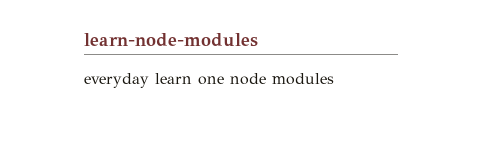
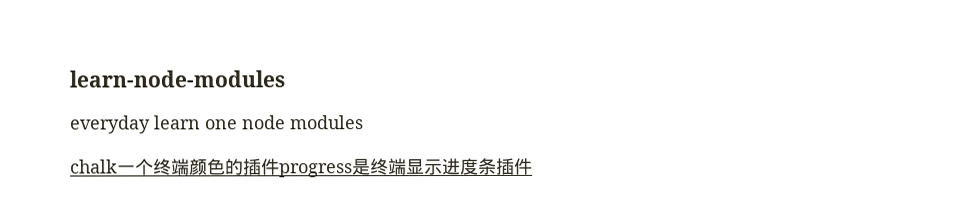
+ chalk一个终端颜色的插件progress是终端显示进度条插件

